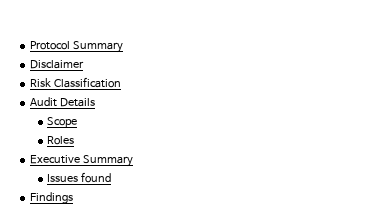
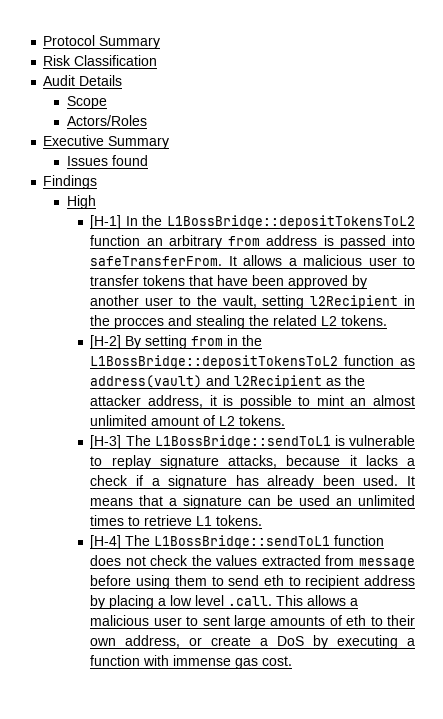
- Disclaimer
- Roles
+ Actors/Roles
+ High
+ [H-1] In the L1BossBridge::depositTokensToL2 function an arbitrary from address is passed into safeTransferFrom. It allows a malicious user to transfer tokens that have been approved by another user to the vault, setting l2Recipient in the procces and stealing the related L2 tokens.
+ [H-2] By setting from in the L1BossBridge::depositTokensToL2 function as address(vault) and l2Recipient as the attacker address, it is possible to mint an almost unlimited amount of L2 tokens.
+ [H-3] The L1BossBridge::sendToL1 is vulnerable to replay signature attacks, because it lacks a check if a signature has already been used. It means that a signature can be used an unlimited times to retrieve L1 tokens.
+ [H-4] The L1BossBridge::sendToL1 function does not check the values extracted from message before using them to send eth to recipient address by placing a low level .call. This allows a malicious user to sent large amounts of eth to their own address, or create a DoS by executing a function with immense gas cost.

